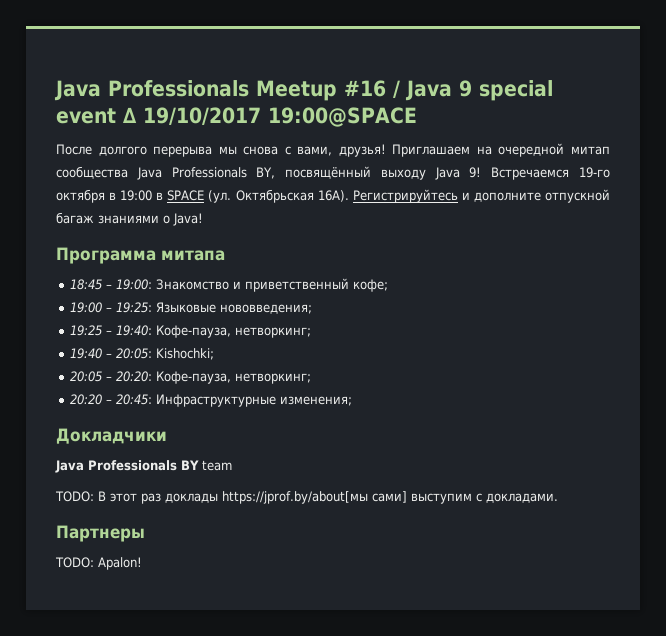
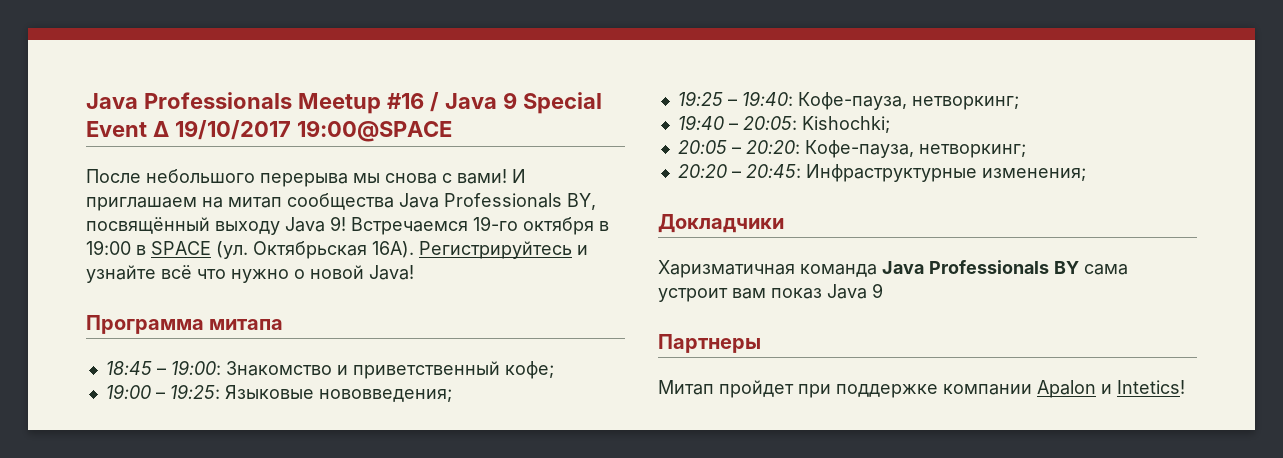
- Java Professionals Meetup #16 / Java 9 special event ∆ 19/10/2017 19:00@SPACE
+ Java Professionals Meetup #16 / Java 9 Special Event ∆ 19/10/2017 19:00@SPACE
- После долгого перерыва мы снова с вами, друзья! Приглашаем на очередной митап сообщества Java Professionals BY, посвящённый выходу Java 9!
+ После небольшого перерыва мы снова с вами! И приглашаем на митап сообщества Java Professionals BY, посвящённый выходу Java 9!
- Регистрируйтесь и дополните отпускной багаж знаниями о Java!
+ Регистрируйтесь и узнайте всё что нужно о новой Java!
- Java Professionals BY team
- TODO: В этот раз доклады https://jprof.by/about[мы сами] выступим с докладами.
+ Харизматичная команда Java Professionals BY сама устроит вам показ Java 9
  Партнеры
- TODO: Apalon!
+ Митап пройдет при поддержке компании Apalon и Intetics!

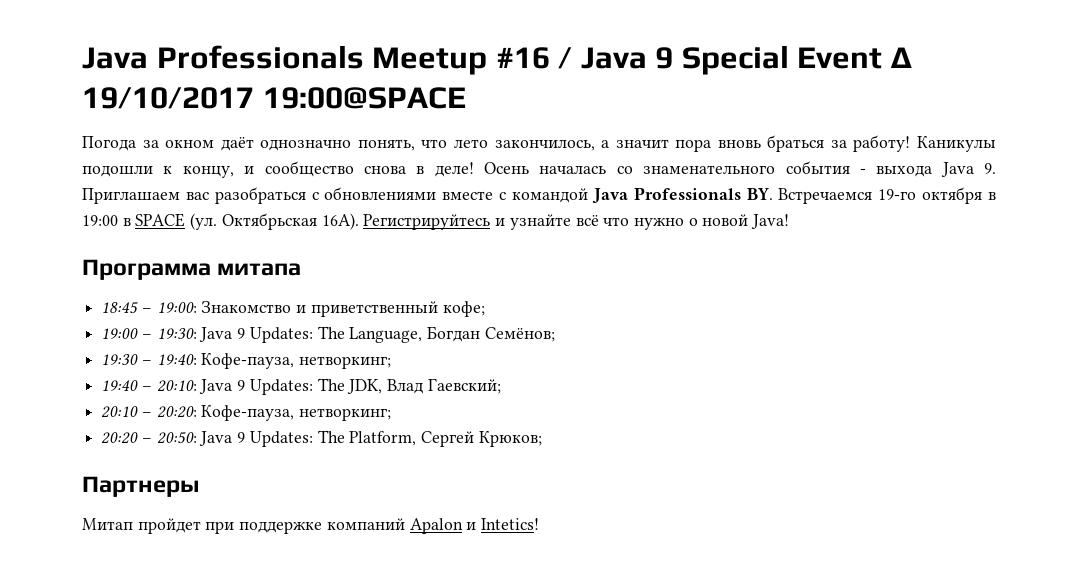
- После небольшого перерыва мы снова с вами! И приглашаем на митап сообщества Java Professionals BY, посвящённый выходу Java 9! Встречаемся 19-го октября в 19:00 в SPACE (ул. Октябрьская 16А).
+ Погода за окном даёт однозначно понять, что лето закончилось, а значит пора вновь браться за работу! Каникулы подошли к концу, и сообщество снова в деле! Осень началась со знаменательного события - выхода Java 9. Приглашаем вас разобраться с обновлениями вместе с командой Java Professionals BY. Встречаемся 19-го октября в 19:00 в SPACE (ул. Октябрьская 16А).
- 19:00 – 19:25: Языковые нововведения;
- 19:25 – 19:40: Кофе-пауза, нетворкинг;
+ 19:00 – 19:30: Java 9 Updates: The Language, Богдан Семёнов;
+ 19:30 – 19:40: Кофе-пауза, нетворкинг;
- 19:40 – 20:05: Kishochki;
- 20:05 – 20:20: Кофе-пауза, нетворкинг;
+ 19:40 – 20:10: Java 9 Updates: The JDK, Влад Гаевский;
+ 20:10 – 20:20: Кофе-пауза, нетворкинг;
- 20:20 – 20:45: Инфраструктурные изменения;
- Докладчики
- Харизматичная команда Java Professionals BY сама устроит вам показ Java 9
+ 20:20 – 20:50: Java 9 Updates: The Platform, Сергей Крюков;
- Митап пройдет при поддержке компании Apalon и Intetics!
+ Митап пройдет при поддержке компаний Apalon и Intetics!

